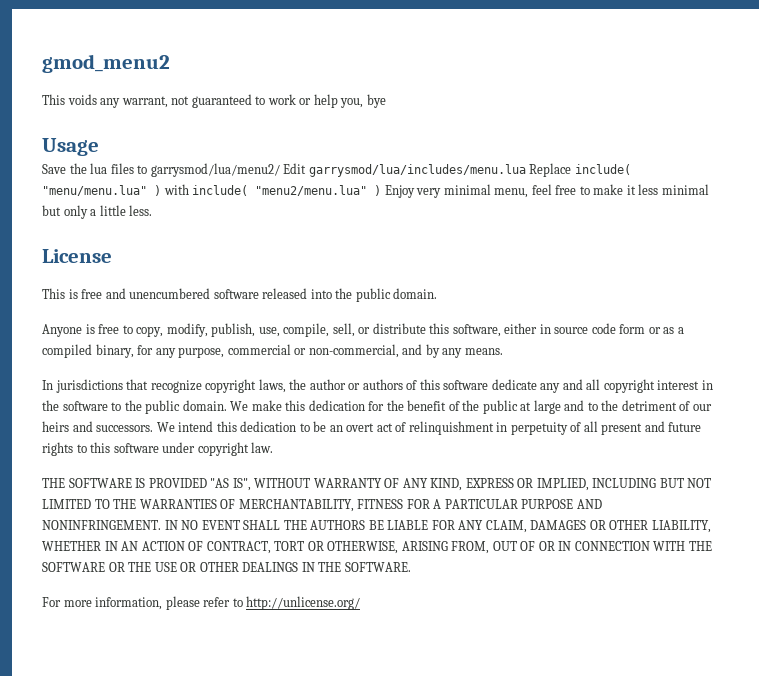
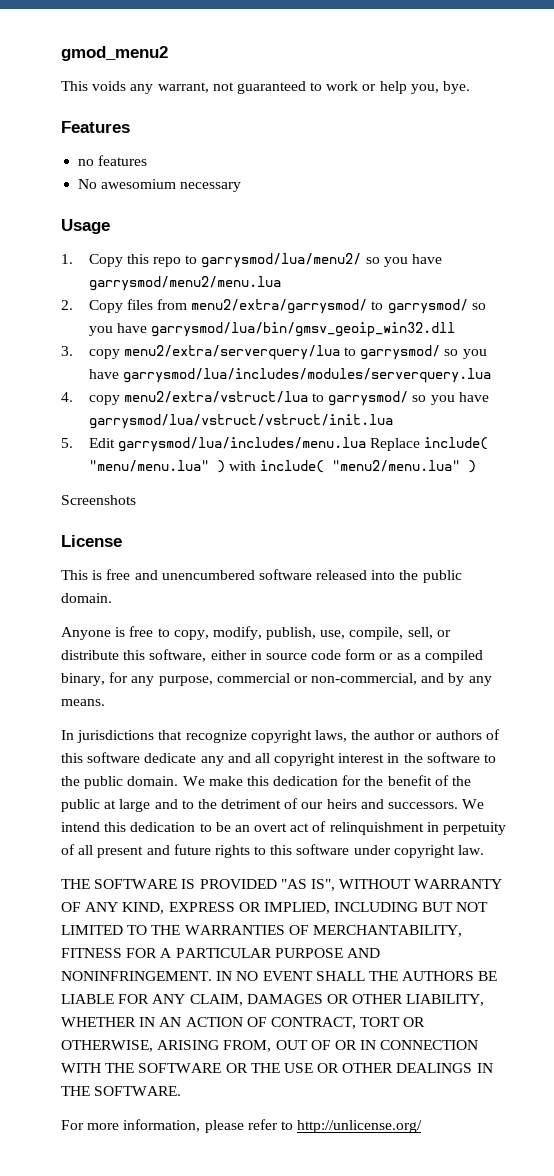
- This voids any warrant, not guaranteed to work or help you, bye
+ This voids any warrant, not guaranteed to work or help you, bye.
+ Features
+ no features
+ No awesomium necessary
  Usage
- Save the lua files to garrysmod/lua/menu2/ Edit garrysmod/lua/includes/menu.lua Replace include( "menu/menu.lua" ) with include( "menu2/menu.lua" ) Enjoy very minimal menu, feel free to make it less minimal but only a little less.
+ 1. Copy this repo to garrysmod/lua/menu2/ so you have garrysmod/menu2/menu.lua
+ 2. Copy files from menu2/extra/garrysmod/ to garrysmod/ so you have garrysmod/lua/bin/gmsv_geoip_win32.dll
+ 3. copy menu2/extra/serverquery/lua to garrysmod/ so you have garrysmod/lua/includes/modules/serverquery.lua
+ 4. copy menu2/extra/vstruct/lua to garrysmod/ so you have garrysmod/lua/vstruct/vstruct/init.lua
+ 5. Edit garrysmod/lua/includes/menu.lua Replace include( "menu/menu.lua" ) with include( "menu2/menu.lua" )
+ Screenshots

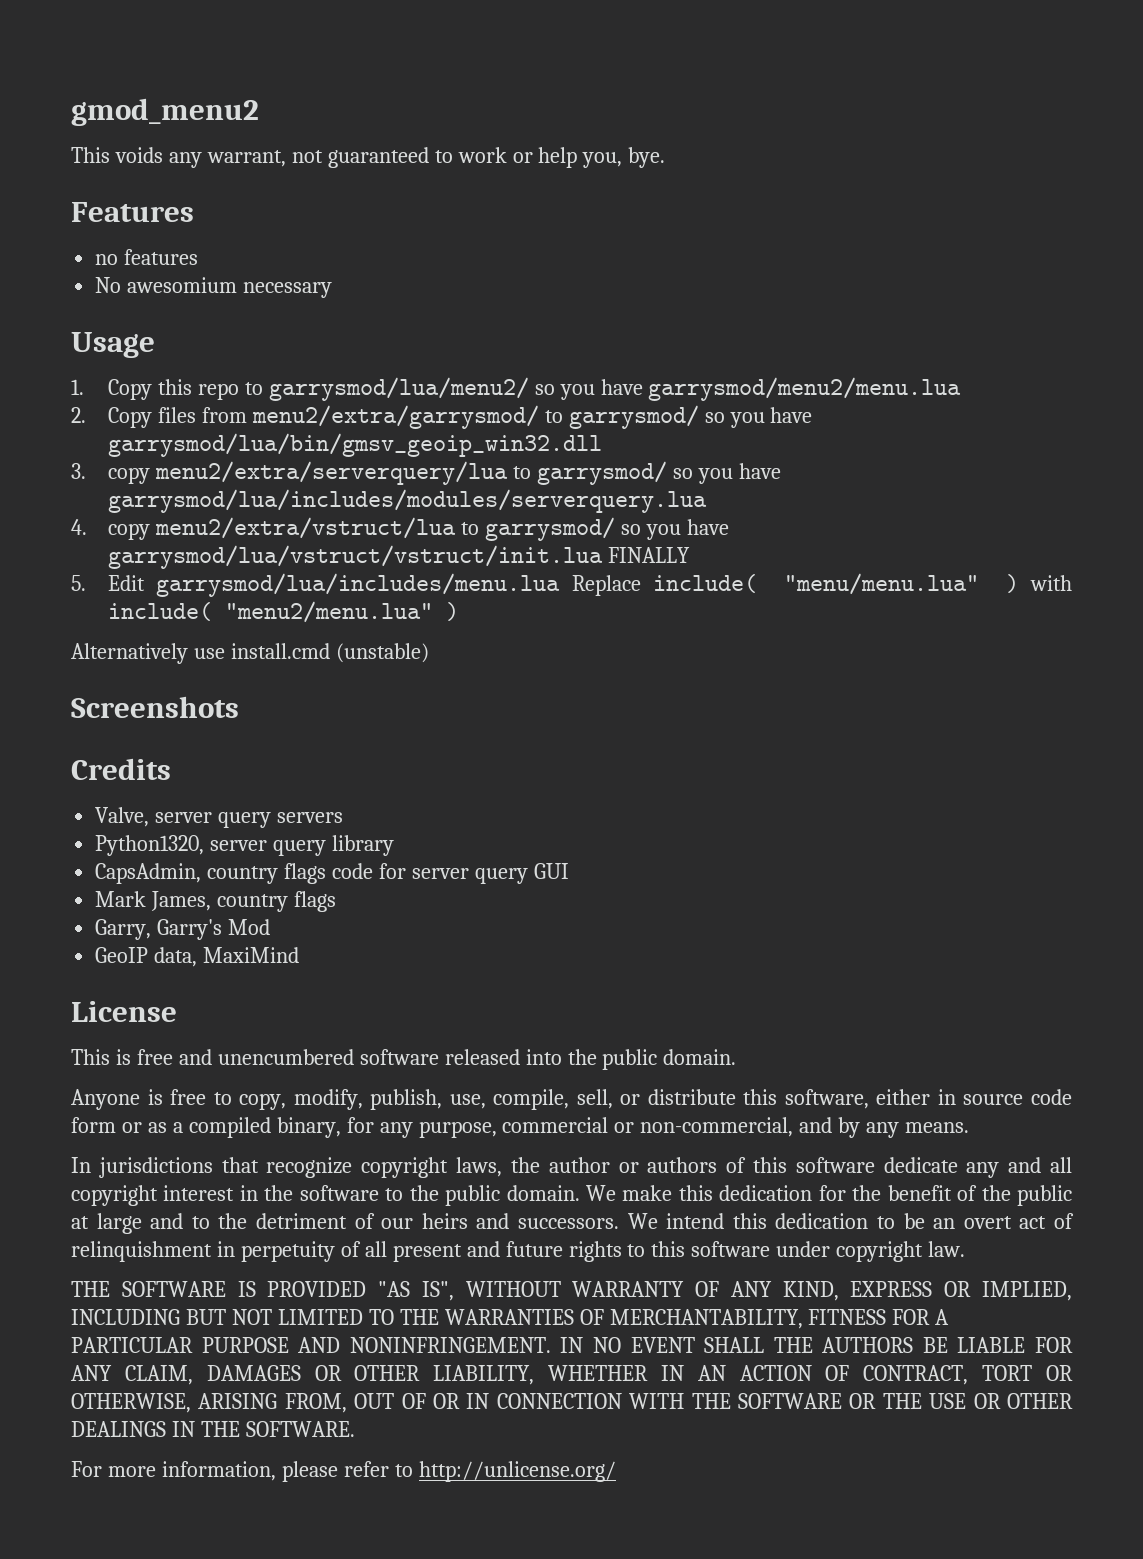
- 4. copy menu2/extra/vstruct/lua to garrysmod/ so you have garrysmod/lua/vstruct/vstruct/init.lua
+ 4. copy menu2/extra/vstruct/lua to garrysmod/ so you have garrysmod/lua/vstruct/vstruct/init.lua FINALLY
+ Alternatively use install.cmd (unstable)
  Screenshots
+ Credits
+ Valve, server query servers
+ Python1320, server query library
+ CapsAdmin, country flags code for server query GUI
+ Mark James, country flags
+ Garry, Garry's Mod
+ GeoIP data, MaxiMind

